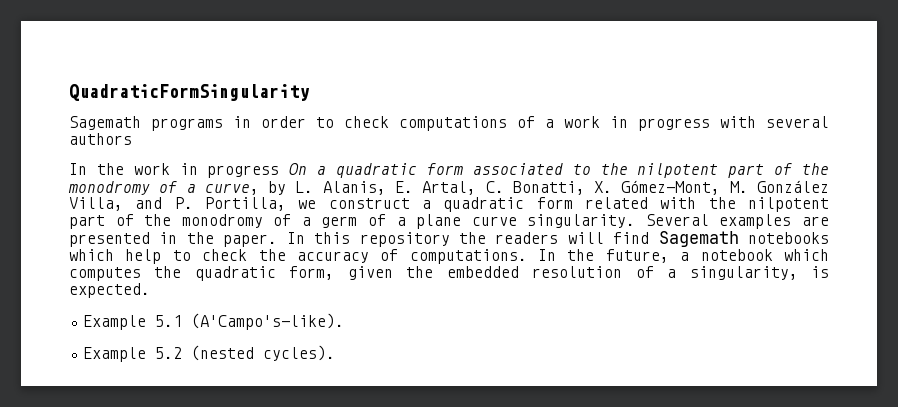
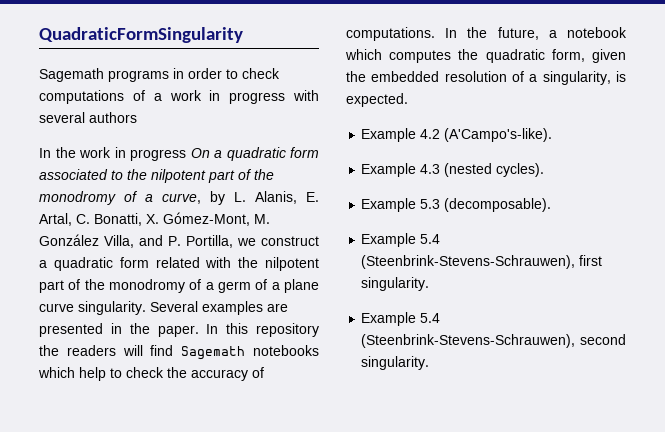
- Example 5.1 (A'Campo's-like).
+ Example 4.2 (A'Campo's-like).
- Example 5.2 (nested cycles).
+ Example 4.3 (nested cycles).
+ Example 5.3 (decomposable).
+ Example 5.4 (Steenbrink-Stevens-Schrauwen), first singularity.
+ Example 5.4 (Steenbrink-Stevens-Schrauwen), second singularity.

